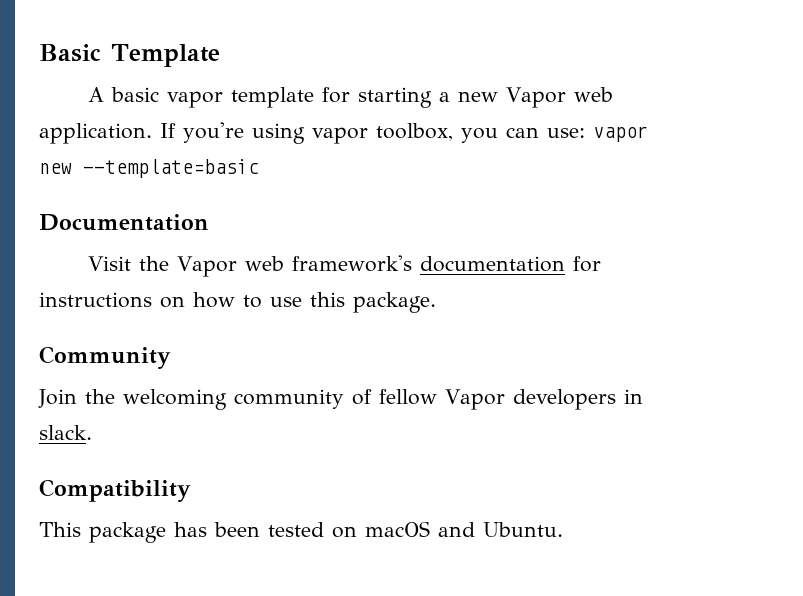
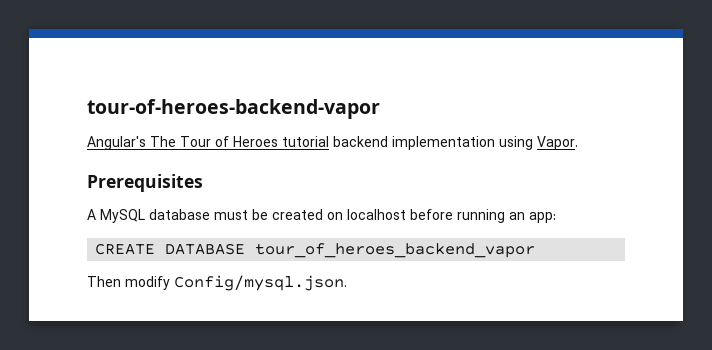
- Basic Template
- A basic vapor template for starting a new Vapor web application. If you're using vapor toolbox, you can use: vapor new --template=basic
- Documentation
- Visit the Vapor web framework's documentation for instructions on how to use this package.
- Community
- Join the welcoming community of fellow Vapor developers in slack.
- Compatibility
- This package has been tested on macOS and Ubuntu.
+ tour-of-heroes-backend-vapor
+ Angular's The Tour of Heroes tutorial backend implementation using Vapor.
+ Prerequisites
+ A MySQL database must be created on localhost before running an app:
+ CREATE DATABASE tour_of_heroes_backend_vapor
+ Then modify Config/mysql.json.

